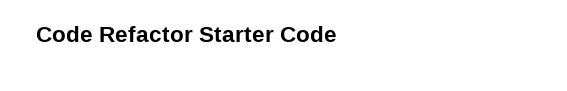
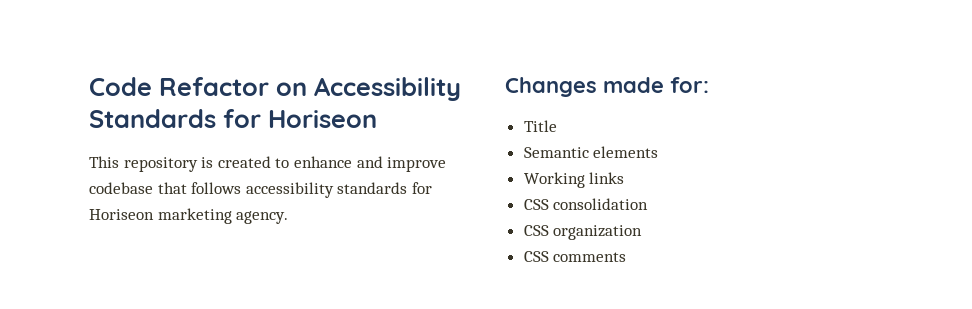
- Code Refactor Starter Code
+ Code Refactor on Accessibility Standards for Horiseon
+ This repository is created to enhance and improve codebase that follows accessibility standards for Horiseon marketing agency.
+ Changes made for:
+ Title
+ Semantic elements
+ Working links
+ CSS consolidation
+ CSS organization
+ CSS comments

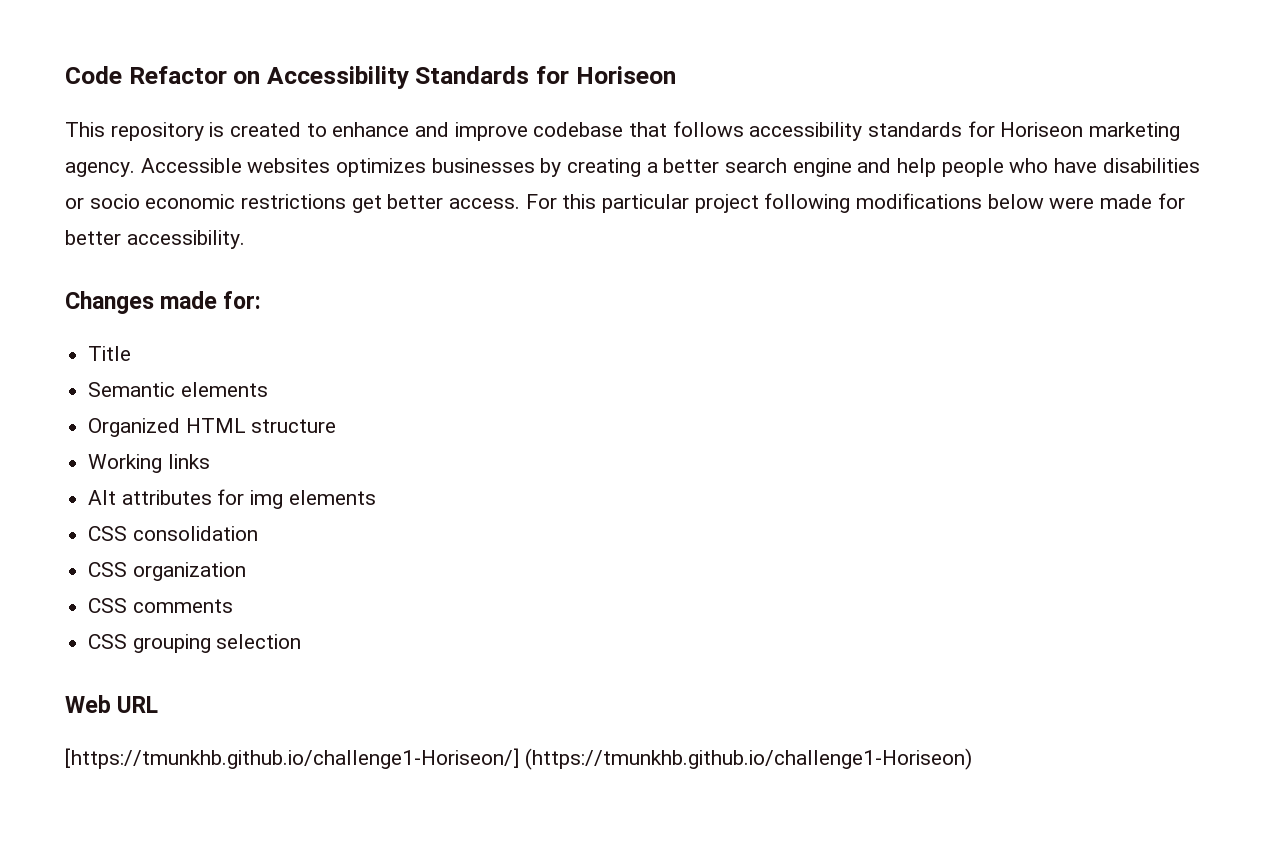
+ Accessible websites optimizes businesses by creating a better search engine and help people who have disabilities or socio economic restrictions get better access. For this particular project following modifications below were made for better accessibility.
+ Organized HTML structure
+ Alt attributes for img elements
+ CSS grouping selection
+ Web URL
+ [https://tmunkhb.github.io/challenge1-Horiseon/] (https://tmunkhb.github.io/challenge1-Horiseon)

